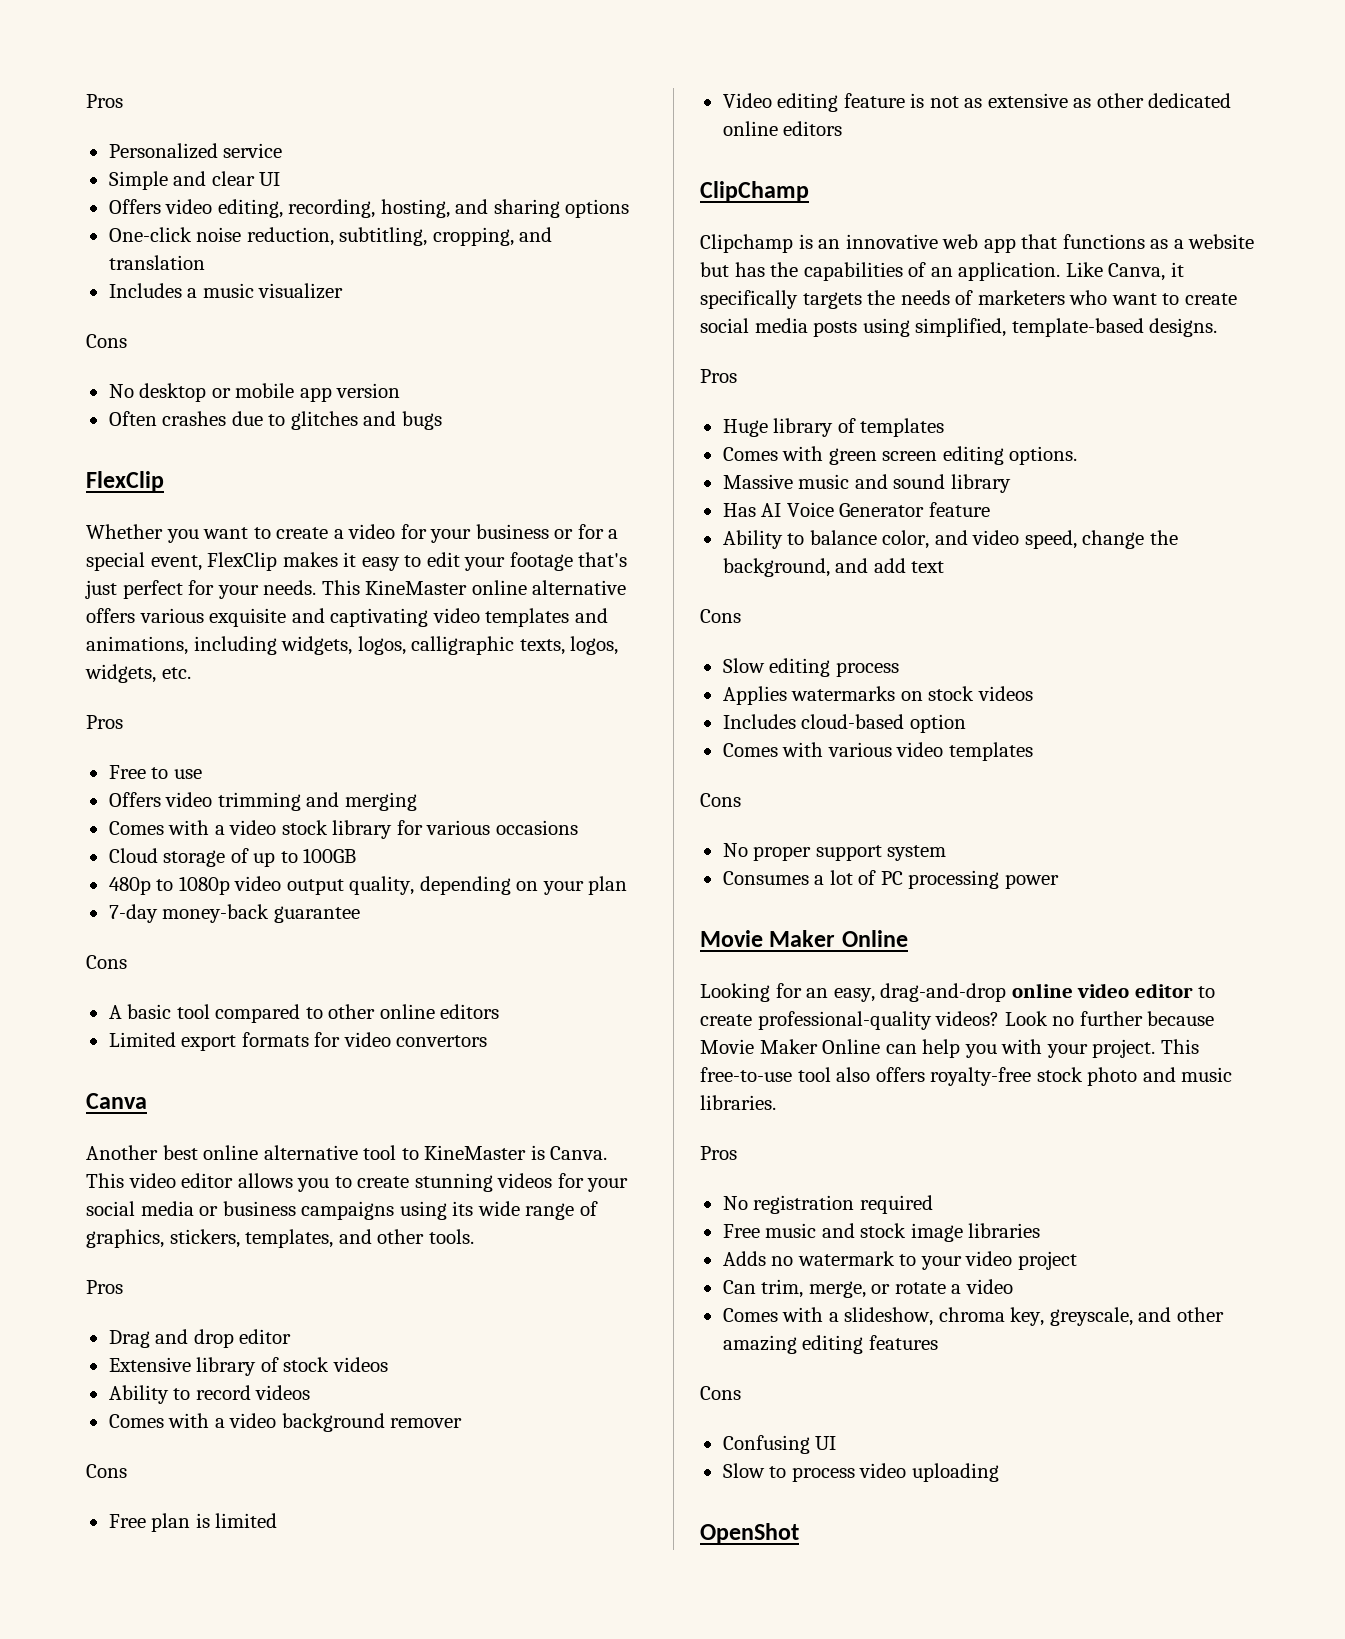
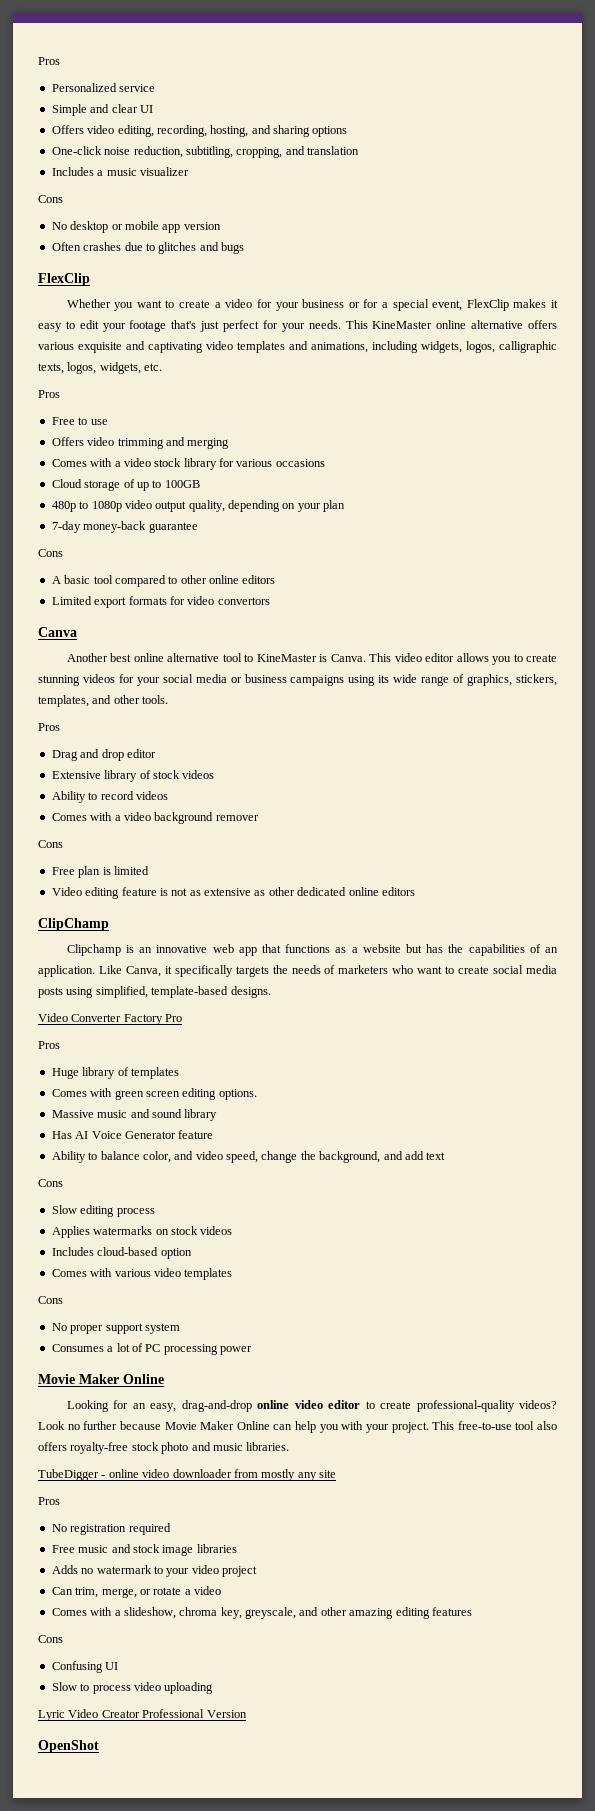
+ Video Converter Factory Pro
+ TubeDigger - online video downloader from mostly any site
+ Lyric Video Creator Professional Version

